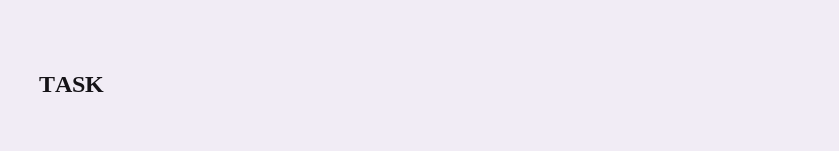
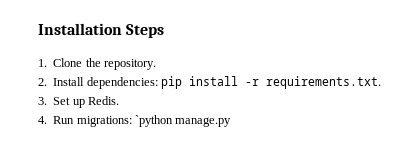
- TASK
+ Installation Steps
+ 1. Clone the repository.
+ 2. Install dependencies: pip install -r requirements.txt.
+ 3. Set up Redis.
+ 4. Run migrations: `python manage.py

